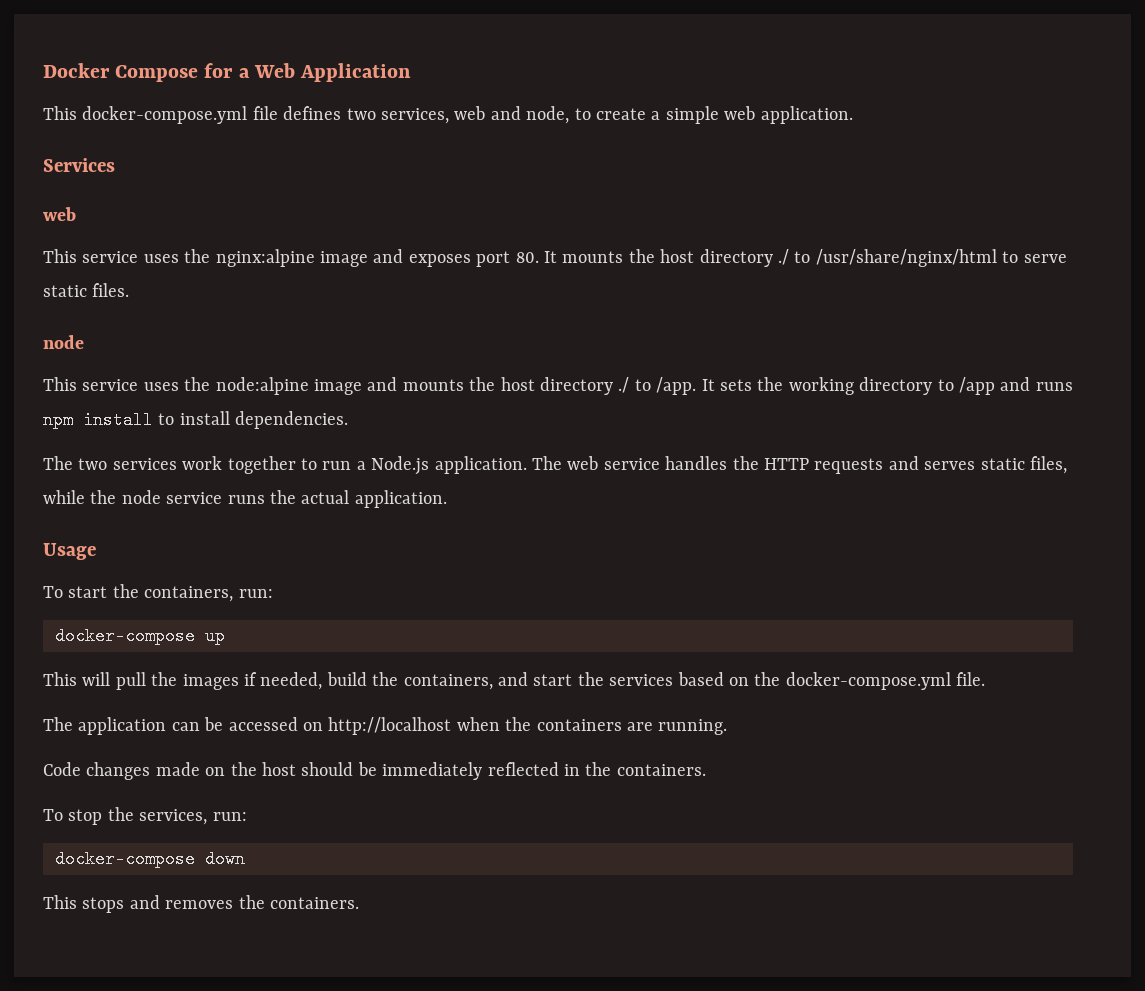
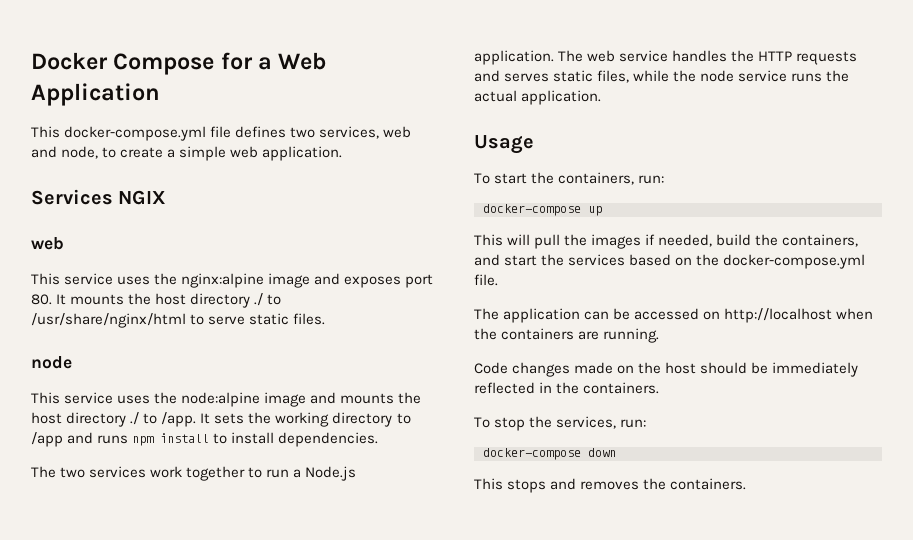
- Services
+ Services NGIX

